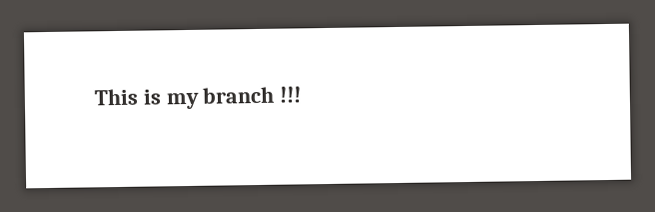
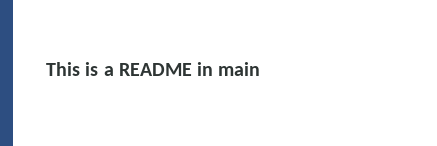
- This is my branch !!!
+ This is a README in main

